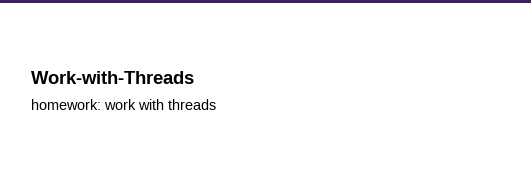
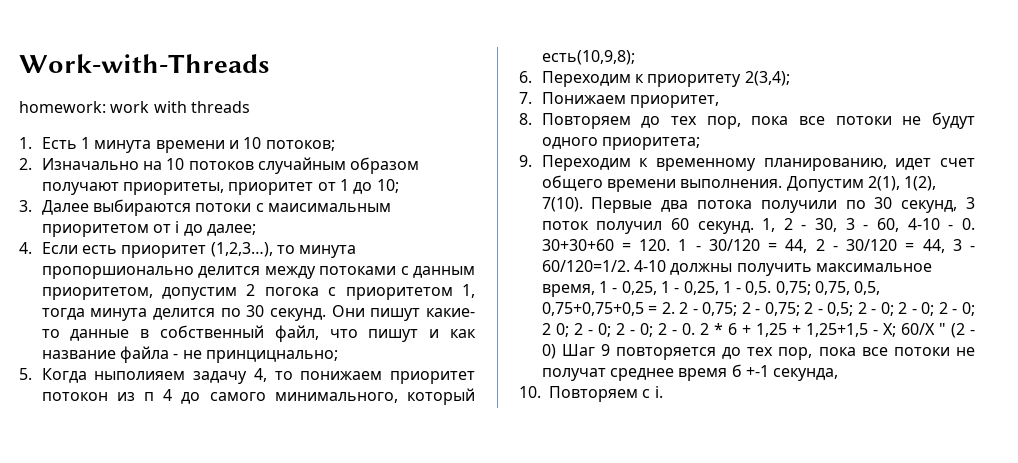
+ 1. Есть 1 минута времени и 10 потоков;
+ 2. Изначально на 10 потоков случайным образом получают приоритеты, приоритет от 1 до 10;
+ 3. Далее выбираются потоки с маисимальным приоритетом от і до далее;
+ 4. Если есть приоритет (1,2,3…), то минута пропоршионально делится между потоками с данным приоритетом, допустим 2 погока с приоритетом 1, тогда минута делится по 30 секунд. Они пишут какие- то данные в собственный файл, что пишут и как название файла - не принцицнально;
+ 5. Когда ныполияем задачу 4, то понижаем приоритет потокон из п 4 до самого минимального, который есть(10,9,8);
+ 6. Переходим к приоритету 2(3,4);
+ 7. Понижаем приоритет,
+ 8. Повторяем до тех пор, пока все потоки не будут одного приоритета;
+ 9. Переходим к временному планированию, идет счет общего времени выполнения. Допустим 2(1), 1(2), 7(10). Первые два потока получили по 30 секунд, 3 поток получил 60 секунд. 1, 2 - 30, 3 - 60, 4-10 - 0. 30+30+60 = 120. 1 - 30/120 = 44, 2 - 30/120 = 44, 3 - 60/120=1/2. 4-10 должны получить максимальное время, 1 - 0,25, 1 - 0,25, 1 - 0,5. 0,75; 0,75, 0,5, 0,75+0,75+0,5 = 2. 2 - 0,75; 2 - 0,75; 2 - 0,5; 2 - 0; 2 - 0; 2 - 0; 2 0; 2 - 0; 2 - 0; 2 - 0. 2 * 6 + 1,25 + 1,25+1,5 - X; 60/X " (2 - 0) Шаг 9 повторяется до тех пор, пока все потоки не получат среднее время б +-1 секунда,
+ 10. Повторяем с і.

